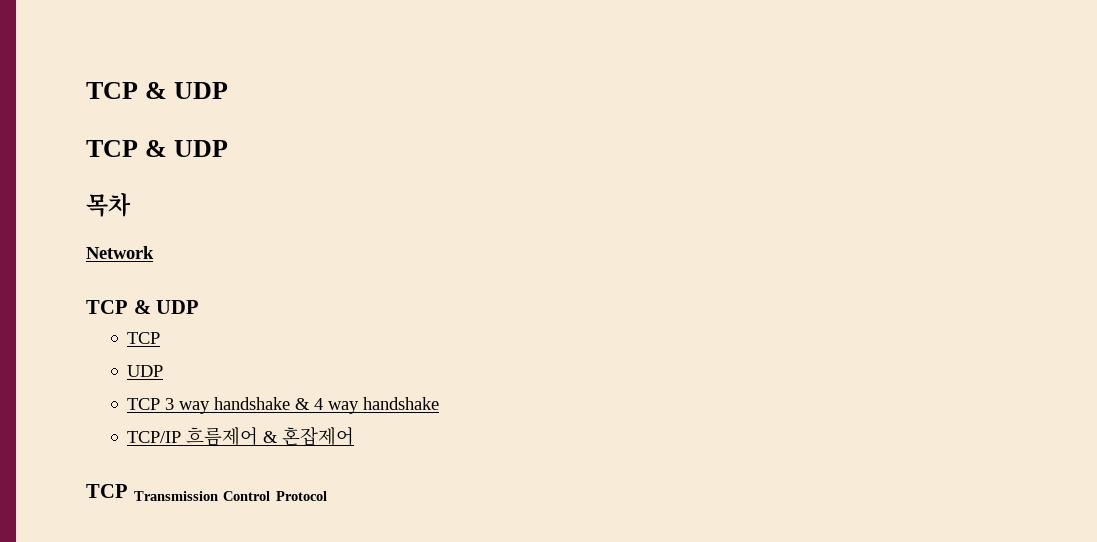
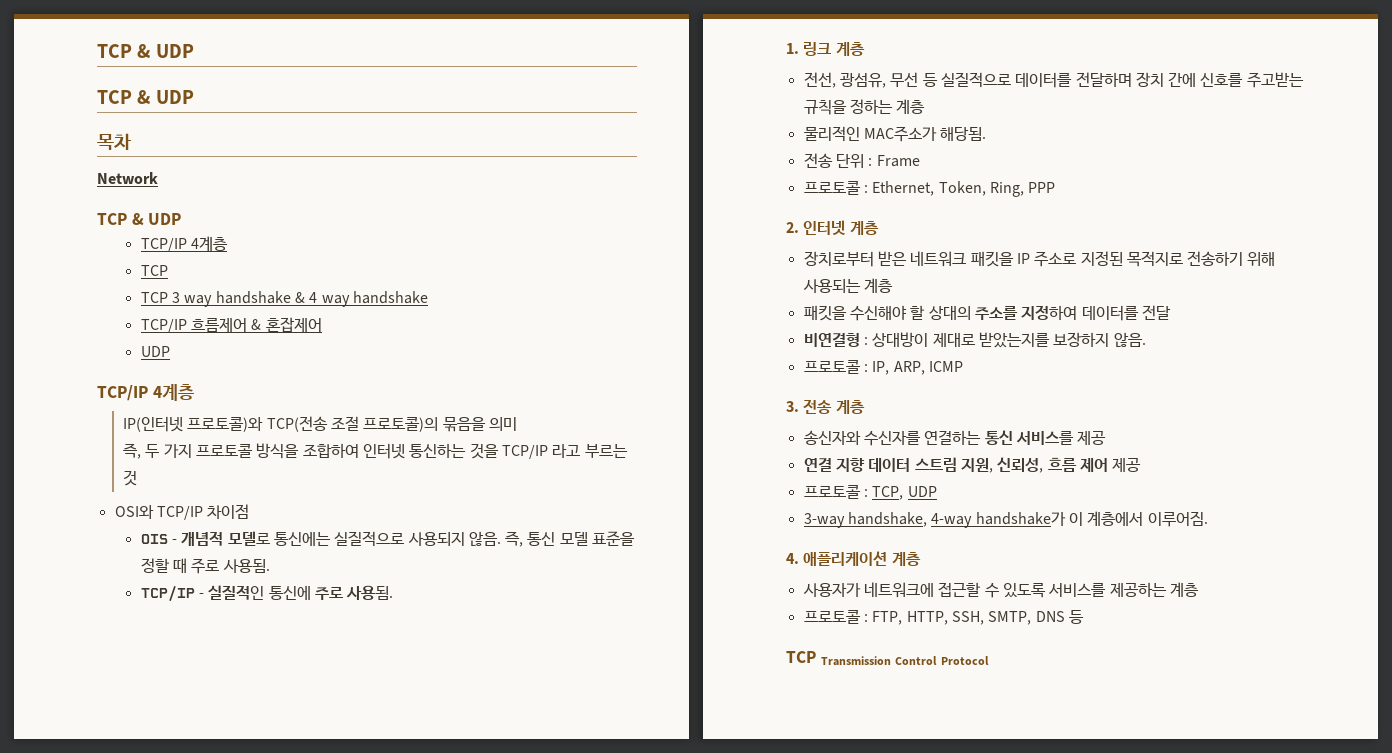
  Network
  TCP & UDP
+ TCP/IP 4계층
  TCP
- UDP
  TCP/IP 흐름제어 & 혼잡제어
+ UDP
+ TCP/IP 4계층
+ IP(인터넷 프로토콜)와 TCP(전송 조절 프로토콜)의 묶음을 의미
+ 즉, 두 가지 프로토콜 방식을 조합하여 인터넷 통신하는 것을 TCP/IP 라고 부르는 것
+ OSI와 TCP/IP 차이점
+ OIS - 개념적 모델로 통신에는 실질적으로 사용되지 않음. 즉, 통신 모델 표준을 정할 때 주로 사용됨.
+ TCP/IP - 실질적인 통신에 주로 사용됨.
+ 1. 링크 계층
+ 전선, 광섬유, 무선 등 실질적으로 데이터를 전달하며 장치 간에 신호를 주고받는 규칙을 정하는 계층
+ 물리적인 MAC주소가 해당됨.
+ 전송 단위 : Frame
+ 프로토콜 : Ethernet, Token, Ring, PPP
+ 2. 인터넷 계층
+ 장치로부터 받은 네트워크 패킷을 IP 주소로 지정된 목적지로 전송하기 위해 사용되는 계층
+ 패킷을 수신해야 할 상대의 주소를 지정하여 데이터를 전달
+ 비연결형 : 상대방이 제대로 받았는지를 보장하지 않음.
+ 프로토콜 : IP, ARP, ICMP
+ 3. 전송 계층
+ 송신자와 수신자를 연결하는 통신 서비스를 제공
+ 연결 지향 데이터 스트림 지원, 신뢰성, 흐름 제어 제공
+ 프로토콜 : TCP, UDP
+ 3-way handshake, 4-way handshake가 이 계층에서 이루어짐.
+ 4. 애플리케이션 계층
+ 사용자가 네트워크에 접근할 수 있도록 서비스를 제공하는 계층
+ 프로토콜 : FTP, HTTP, SSH, SMTP, DNS 등

